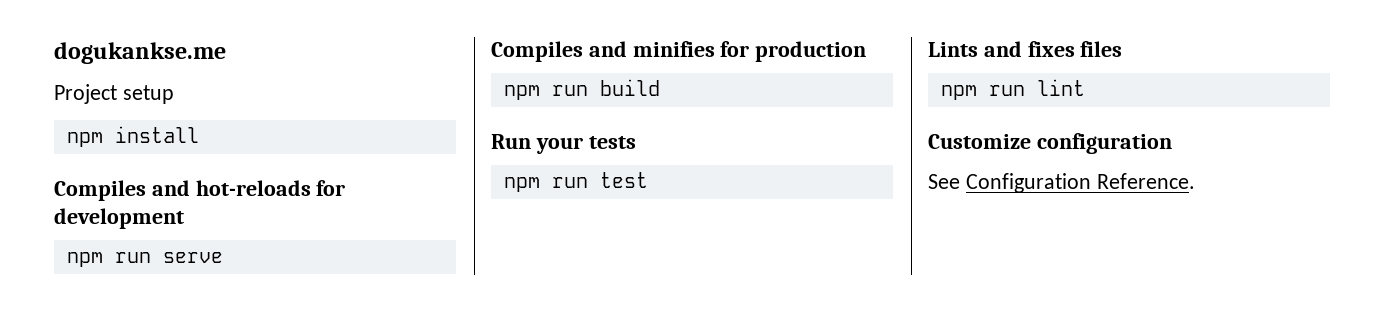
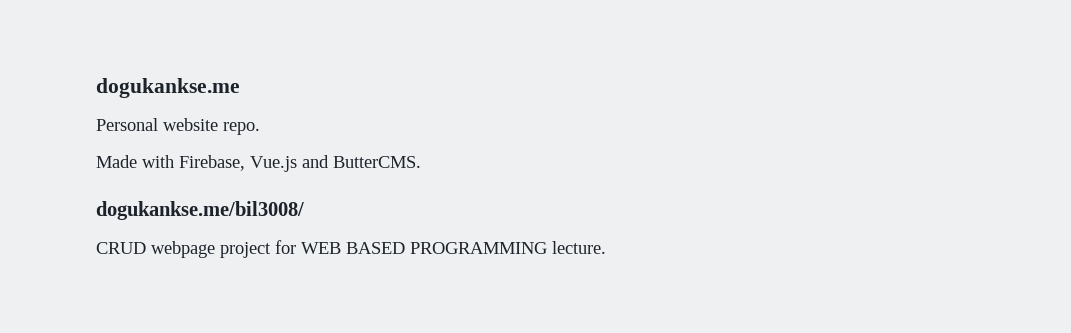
- Project setup
- npm install
- Compiles and hot-reloads for development
- npm run serve
- Compiles and minifies for production
- npm run build
- Run your tests
- npm run test
- Lints and fixes files
- npm run lint
- Customize configuration
- See Configuration Reference.
+ Personal website repo.
+ Made with Firebase, Vue.js and ButterCMS.
+ dogukankse.me/bil3008/
+ CRUD webpage project for WEB BASED PROGRAMMING lecture.

